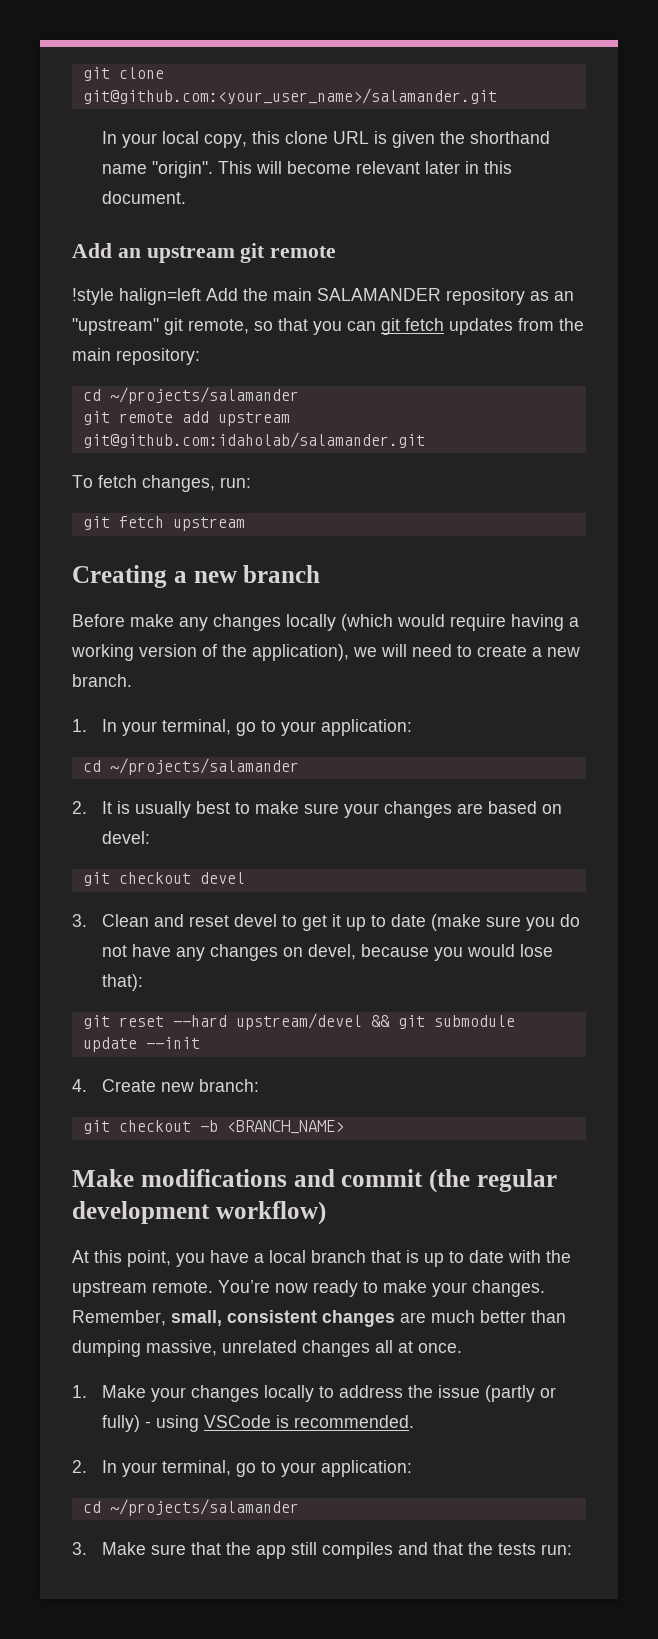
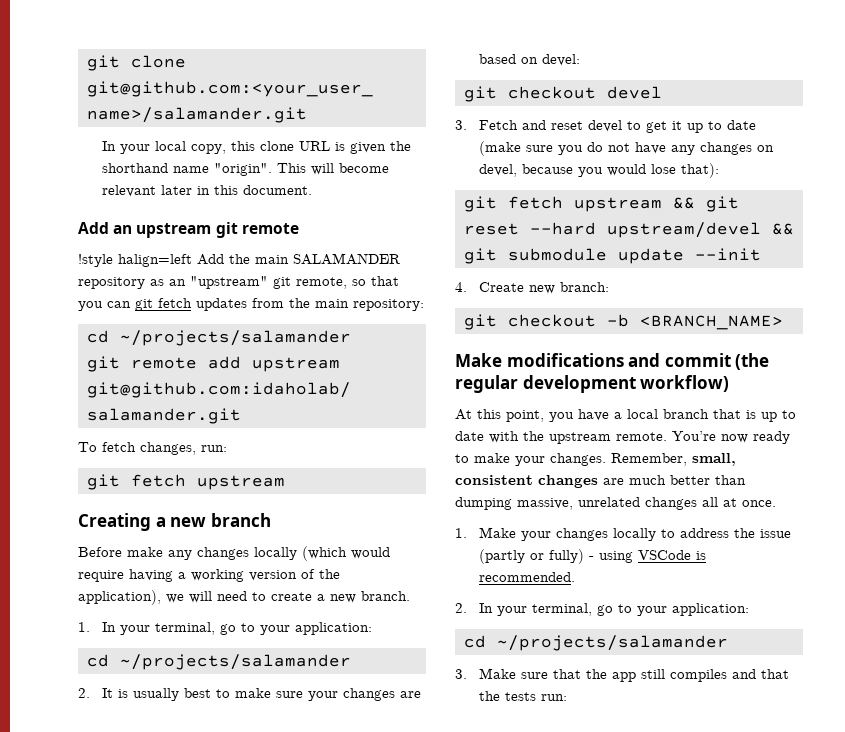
- 3. Clean and reset devel to get it up to date (make sure you do not have any changes on devel, because you would lose that):
+ 3. Fetch and reset devel to get it up to date (make sure you do not have any changes on devel, because you would lose that):
- git reset --hard upstream/devel && git submodule update --init
+ git fetch upstream && git reset --hard upstream/devel && git submodule update --init

